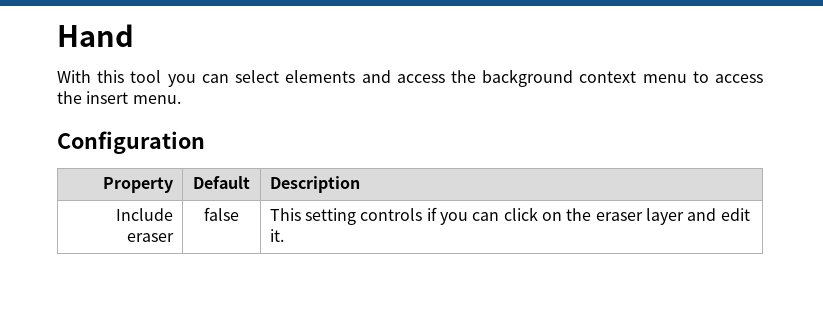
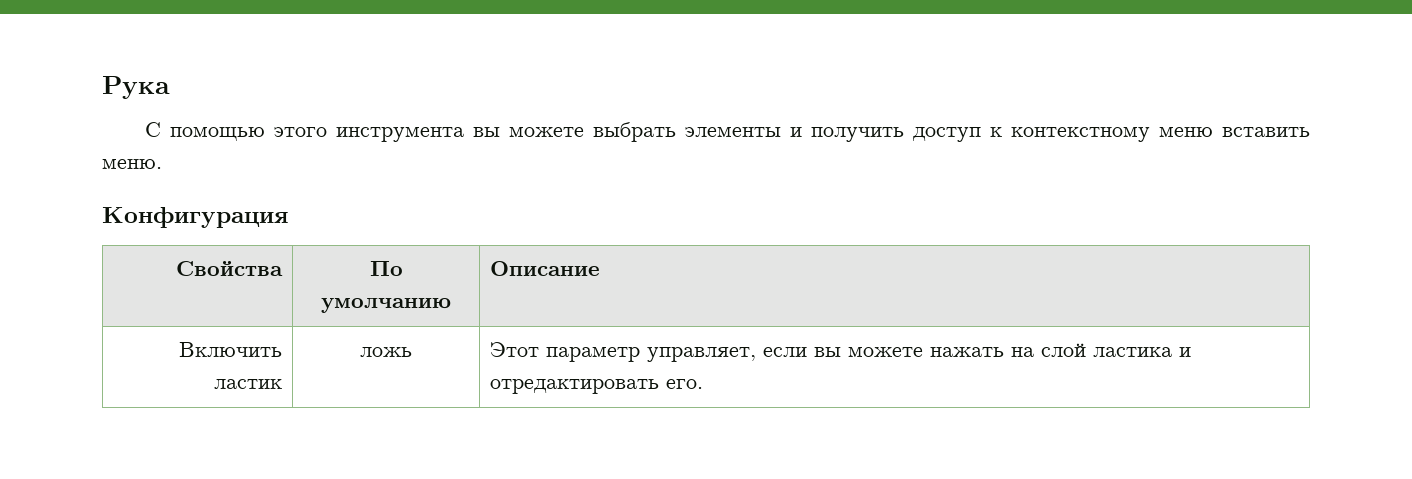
- Hand
- With this tool you can select elements and access the background context menu to access the insert menu.
- Configuration
- Property | Default | Description
- Include eraser | false | This setting controls if you can click on the eraser layer and edit it.
+ Рука
+ С помощью этого инструмента вы можете выбрать элементы и получить доступ к контекстному меню вставить меню.
+ Конфигурация
+ Свойства | По умолчанию | Описание
+ Включить ластик | ложь | Этот параметр управляет, если вы можете нажать на слой ластика и отредактировать его.

